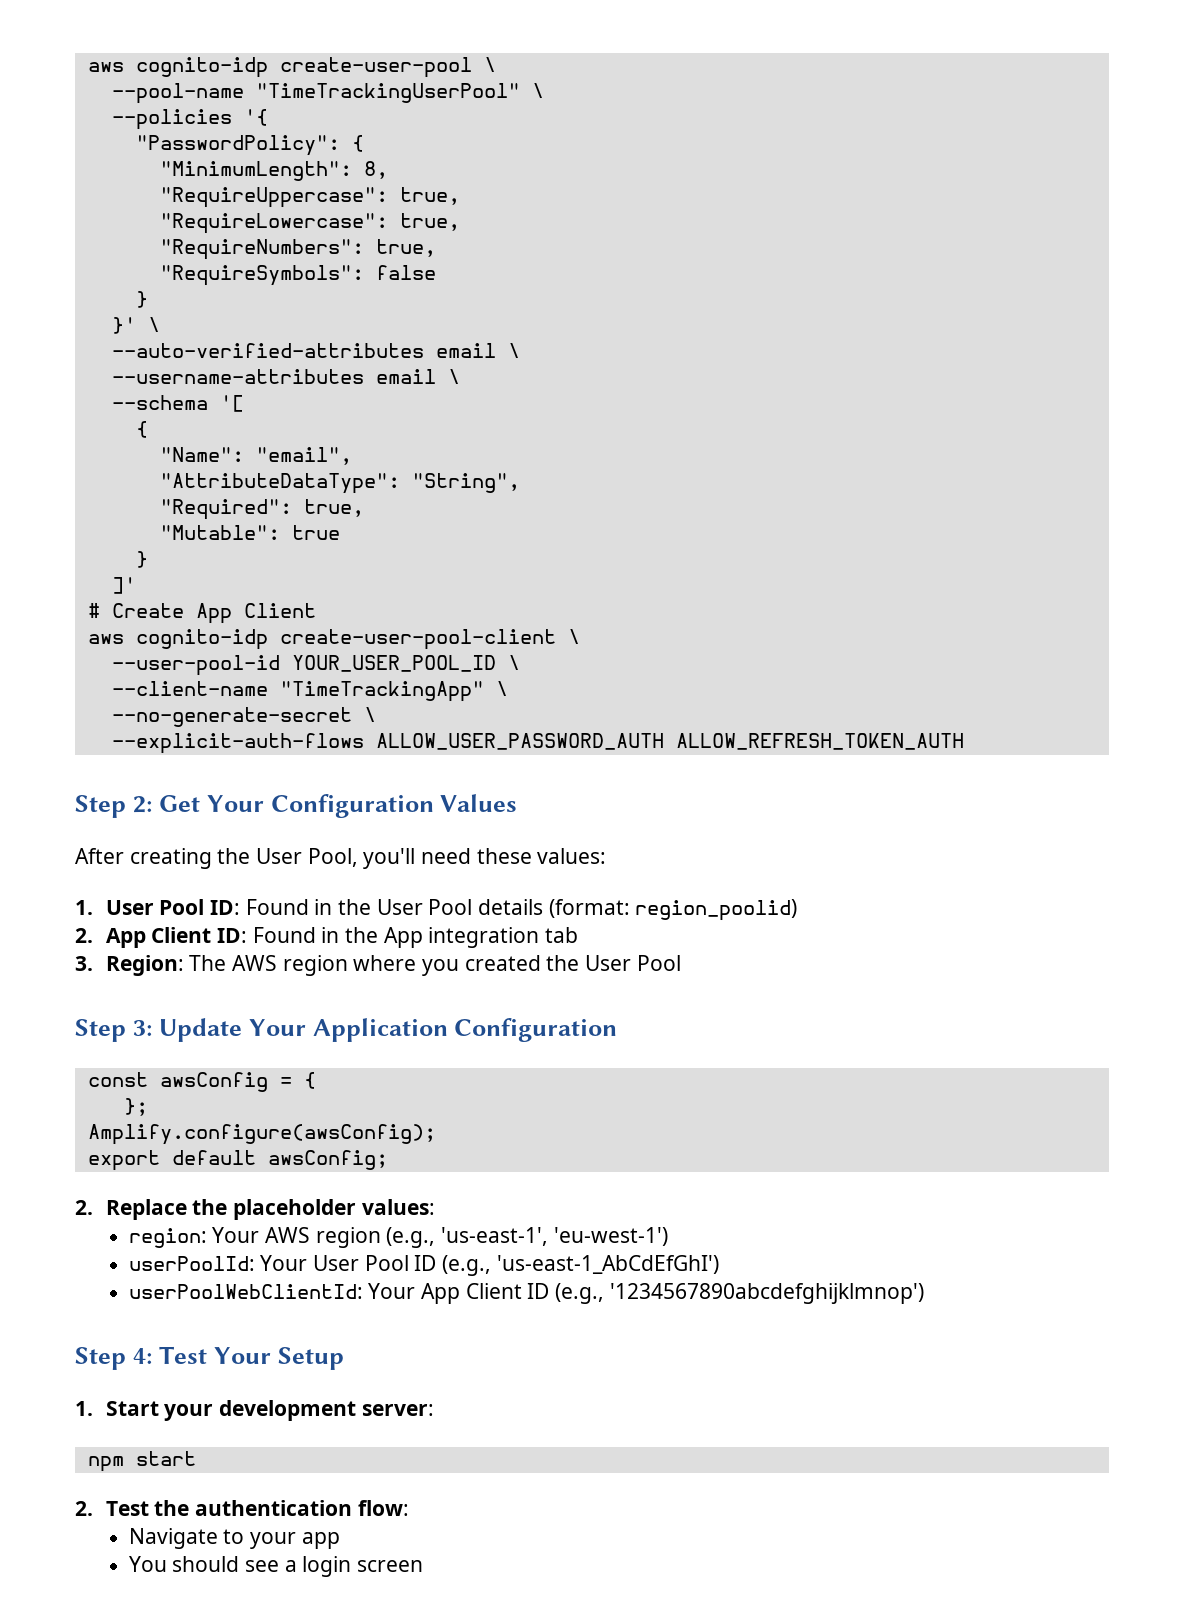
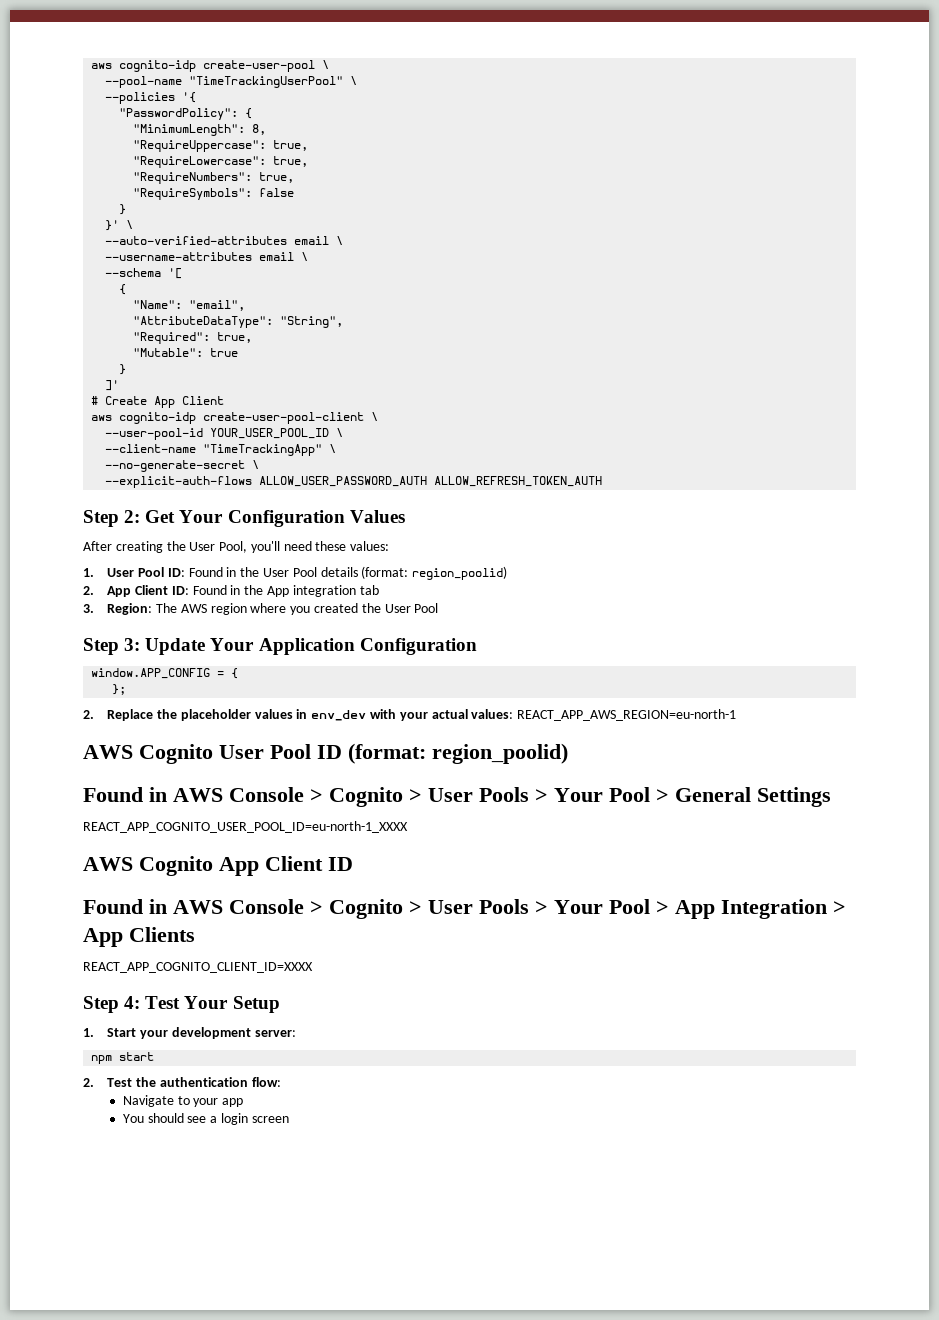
- const awsConfig = {
+ window.APP_CONFIG = {
- Amplify.configure(awsConfig);
- export default awsConfig;
- 2. Replace the placeholder values:
- region: Your AWS region (e.g., 'us-east-1', 'eu-west-1')
- userPoolId: Your User Pool ID (e.g., 'us-east-1_AbCdEfGhI')
- userPoolWebClientId: Your App Client ID (e.g., '1234567890abcdefghijklmnop')
+ 2. Replace the placeholder values in env_dev with your actual values: REACT_APP_AWS_REGION=eu-north-1
+ AWS Cognito User Pool ID (format: region_poolid)
+ Found in AWS Console > Cognito > User Pools > Your Pool > General Settings
+ REACT_APP_COGNITO_USER_POOL_ID=eu-north-1_XXXX
+ AWS Cognito App Client ID
+ Found in AWS Console > Cognito > User Pools > Your Pool > App Integration > App Clients
+ REACT_APP_COGNITO_CLIENT_ID=XXXX

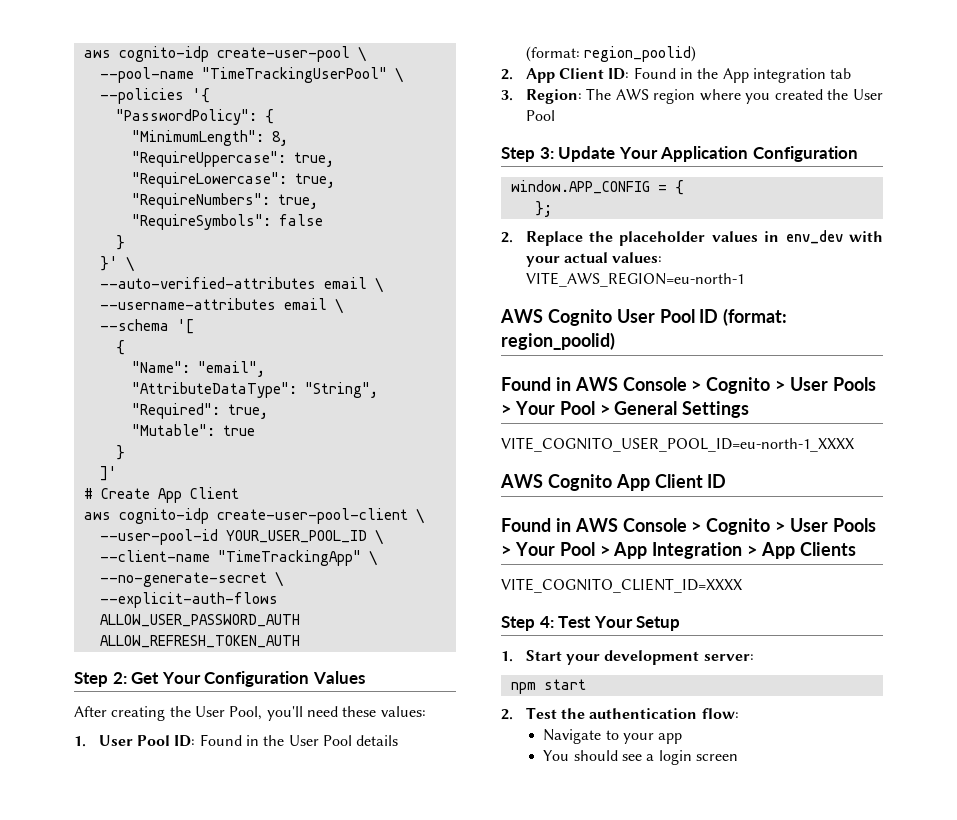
- 2. Replace the placeholder values in env_dev with your actual values: REACT_APP_AWS_REGION=eu-north-1
+ 2. Replace the placeholder values in env_dev with your actual values: VITE_AWS_REGION=eu-north-1
- REACT_APP_COGNITO_USER_POOL_ID=eu-north-1_XXXX
+ VITE_COGNITO_USER_POOL_ID=eu-north-1_XXXX
- REACT_APP_COGNITO_CLIENT_ID=XXXX
+ VITE_COGNITO_CLIENT_ID=XXXX

